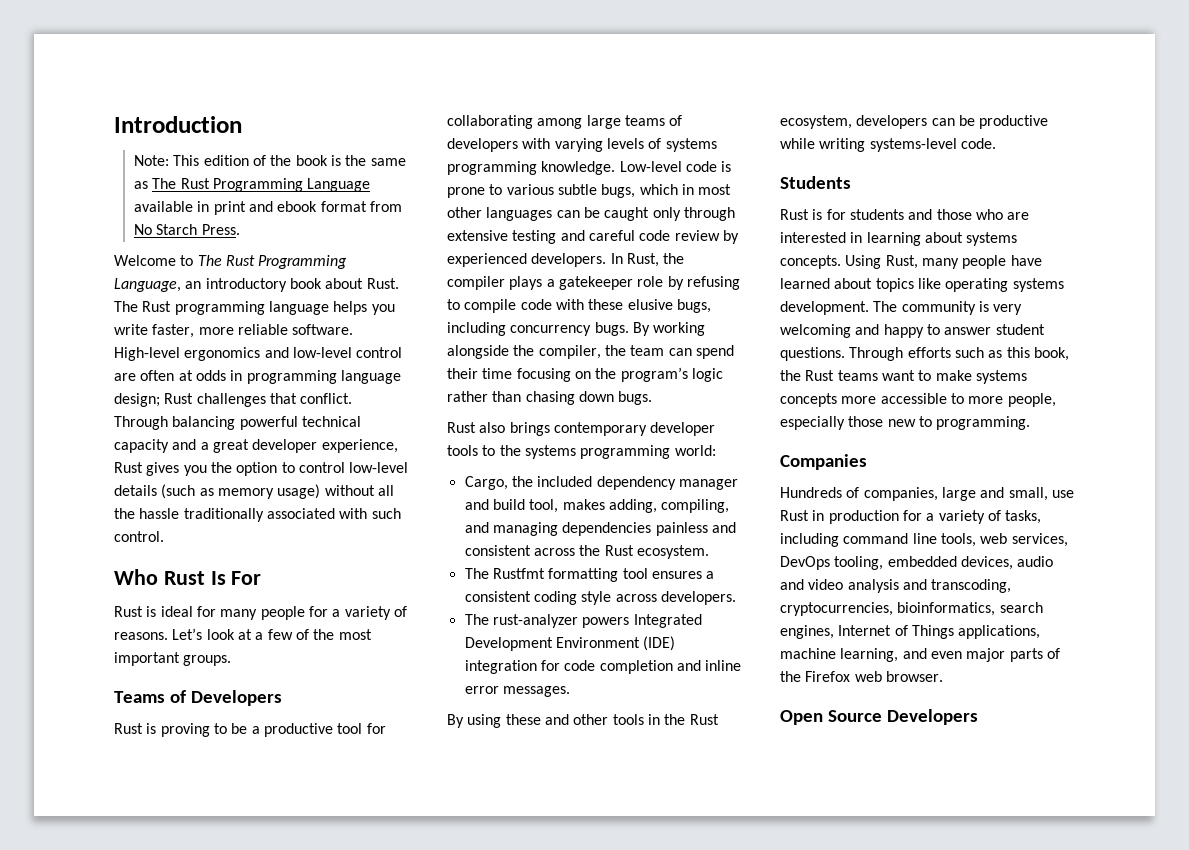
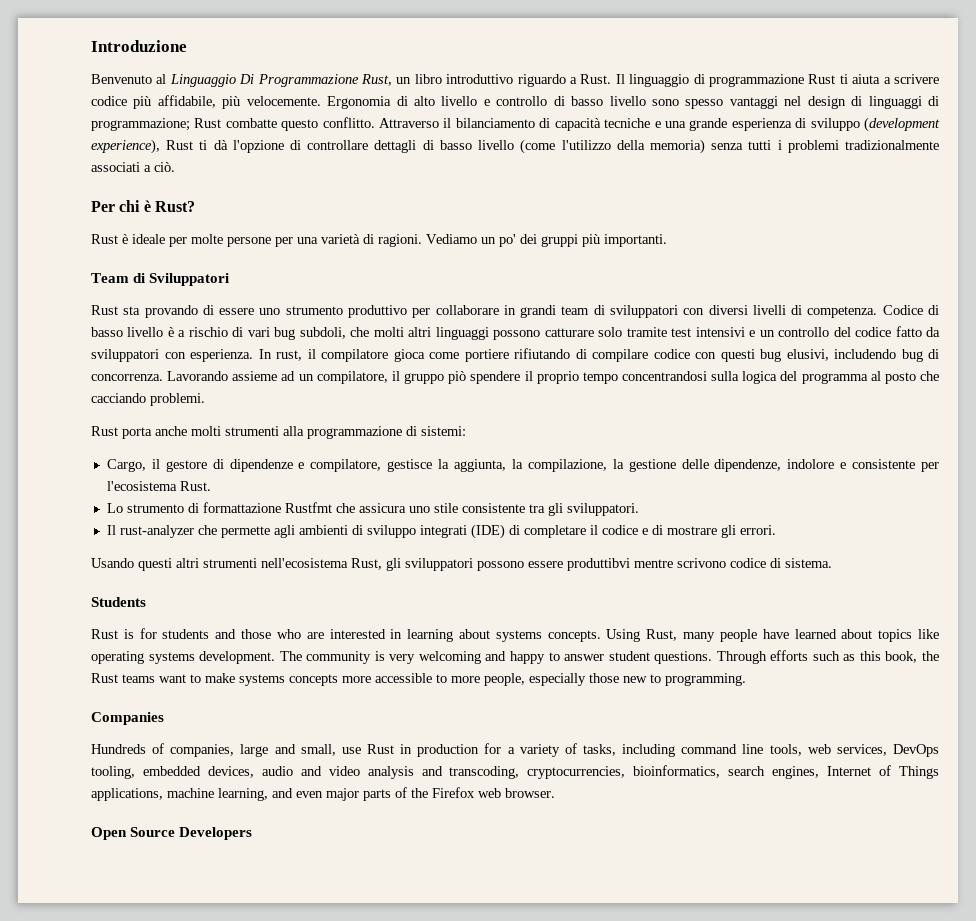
- Introduction
- Note: This edition of the book is the same as The Rust Programming Language available in print and ebook format from No Starch Press.
- Welcome to The Rust Programming Language, an introductory book about Rust. The Rust programming language helps you write faster, more reliable software. High-level ergonomics and low-level control are often at odds in programming language design; Rust challenges that conflict. Through balancing powerful technical capacity and a great developer experience, Rust gives you the option to control low-level details (such as memory usage) without all the hassle traditionally associated with such control.
- Who Rust Is For
- Rust is ideal for many people for a variety of reasons. Let’s look at a few of the most important groups.
- Teams of Developers
- Rust is proving to be a productive tool for collaborating among large teams of developers with varying levels of systems programming knowledge. Low-level code is prone to various subtle bugs, which in most other languages can be caught only through extensive testing and careful code review by experienced developers. In Rust, the compiler plays a gatekeeper role by refusing to compile code with these elusive bugs, including concurrency bugs. By working alongside the compiler, the team can spend their time focusing on the program’s logic rather than chasing down bugs.
- Rust also brings contemporary developer tools to the systems programming world:
- Cargo, the included dependency manager and build tool, makes adding, compiling, and managing dependencies painless and consistent across the Rust ecosystem.
- The Rustfmt formatting tool ensures a consistent coding style across developers.
- The rust-analyzer powers Integrated Development Environment (IDE) integration for code completion and inline error messages.
- By using these and other tools in the Rust ecosystem, developers can be productive while writing systems-level code.
+ Introduzione
+ Benvenuto al Linguaggio Di Programmazione Rust, un libro introduttivo riguardo a Rust. Il linguaggio di programmazione Rust ti aiuta a scrivere codice più affidabile, più velocemente. Ergonomia di alto livello e controllo di basso livello sono spesso vantaggi nel design di linguaggi di programmazione; Rust combatte questo conflitto. Attraverso il bilanciamento di capacità tecniche e una grande esperienza di sviluppo (development experience), Rust ti dà l'opzione di controllare dettagli di basso livello (come l'utilizzo della memoria) senza tutti i problemi tradizionalmente associati a ciò.
+ Per chi è Rust?
+ Rust è ideale per molte persone per una varietà di ragioni. Vediamo un po' dei gruppi più importanti.
+ Team di Sviluppatori
+ Rust sta provando di essere uno strumento produttivo per collaborare in grandi team di sviluppatori con diversi livelli di competenza. Codice di basso livello è a rischio di vari bug subdoli, che molti altri linguaggi possono catturare solo tramite test intensivi e un controllo del codice fatto da sviluppatori con esperienza. In rust, il compilatore gioca come portiere rifiutando di compilare codice con questi bug elusivi, includendo bug di concorrenza. Lavorando assieme ad un compilatore, il gruppo piò spendere il proprio tempo concentrandosi sulla logica del programma al posto che cacciando problemi.
+ Rust porta anche molti strumenti alla programmazione di sistemi:
+ Cargo, il gestore di dipendenze e compilatore, gestisce la aggiunta, la compilazione, la gestione delle dipendenze, indolore e consistente per l'ecosistema Rust.
+ Lo strumento di formattazione Rustfmt che assicura uno stile consistente tra gli sviluppatori.
+ Il rust-analyzer che permette agli ambienti di sviluppo integrati (IDE) di completare il codice e di mostrare gli errori.
+ Usando questi altri strumenti nell'ecosistema Rust, gli sviluppatori possono essere produttibvi mentre scrivono codice di sistema.

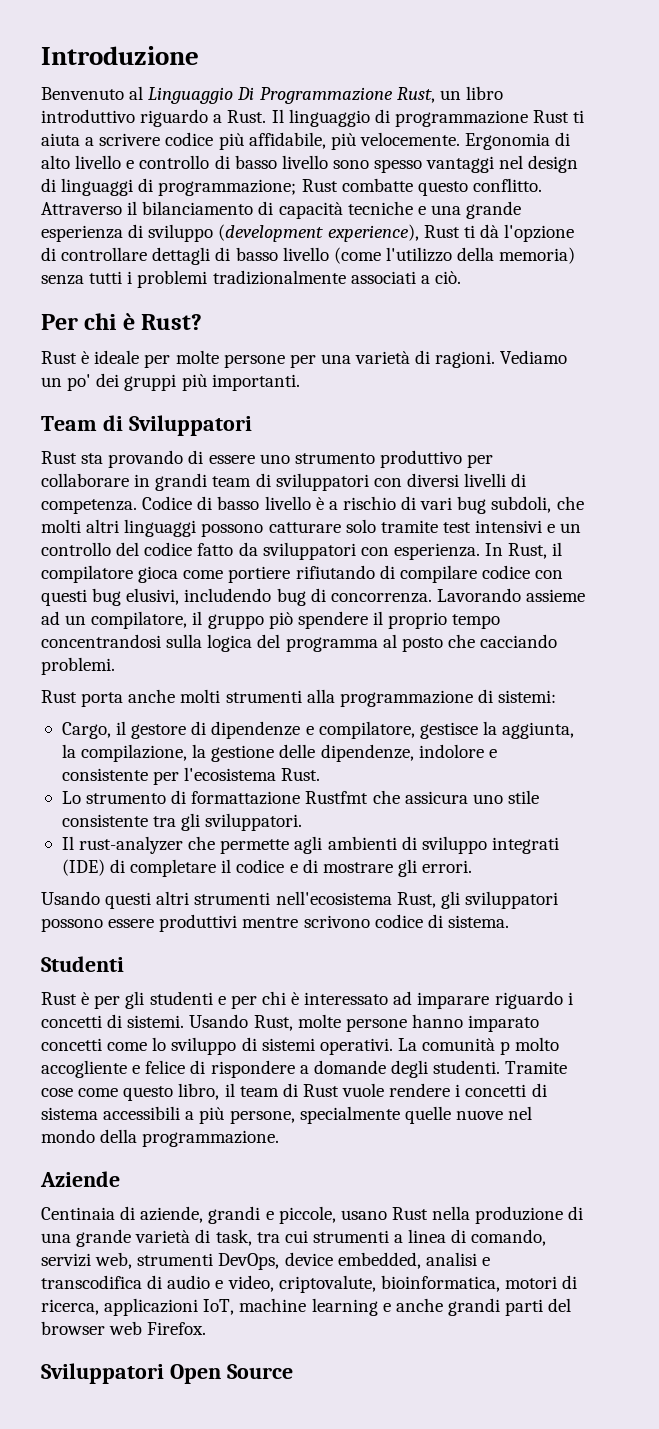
- In rust, il compilatore gioca come portiere rifiutando di compilare codice con questi bug elusivi, includendo bug di concorrenza.
+ In Rust, il compilatore gioca come portiere rifiutando di compilare codice con questi bug elusivi, includendo bug di concorrenza.
- Usando questi altri strumenti nell'ecosistema Rust, gli sviluppatori possono essere produttibvi mentre scrivono codice di sistema.
+ Usando questi altri strumenti nell'ecosistema Rust, gli sviluppatori possono essere produttivi mentre scrivono codice di sistema.
- Students
- Rust is for students and those who are interested in learning about systems concepts. Using Rust, many people have learned about topics like operating systems development. The community is very welcoming and happy to answer student questions. Through efforts such as this book, the Rust teams want to make systems concepts more accessible to more people, especially those new to programming.
- Companies
- Hundreds of companies, large and small, use Rust in production for a variety of tasks, including command line tools, web services, DevOps tooling, embedded devices, audio and video analysis and transcoding, cryptocurrencies, bioinformatics, search engines, Internet of Things applications, machine learning, and even major parts of the Firefox web browser.
- Open Source Developers
+ Studenti
+ Rust è per gli studenti e per chi è interessato ad imparare riguardo i concetti di sistemi. Usando Rust, molte persone hanno imparato concetti come lo sviluppo di sistemi operativi. La comunità p molto accogliente e felice di rispondere a domande degli studenti. Tramite cose come questo libro, il team di Rust vuole rendere i concetti di sistema accessibili a più persone, specialmente quelle nuove nel mondo della programmazione.
+ Aziende
+ Centinaia di aziende, grandi e piccole, usano Rust nella produzione di una grande varietà di task, tra cui strumenti a linea di comando, servizi web, strumenti DevOps, device embedded, analisi e transcodifica di audio e video, criptovalute, bioinformatica, motori di ricerca, applicazioni IoT, machine learning e anche grandi parti del browser web Firefox.
+ Sviluppatori Open Source

